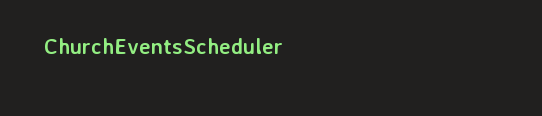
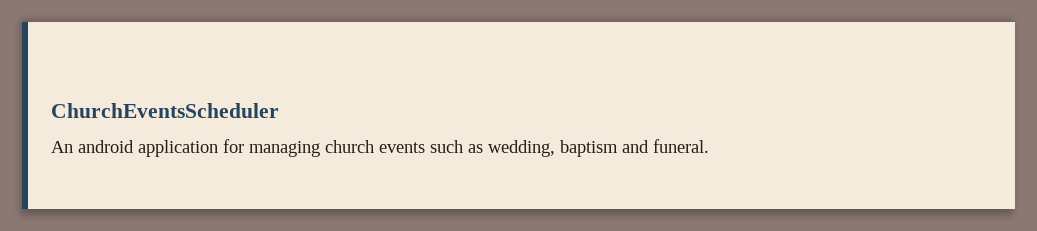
+ An android application for managing church events such as wedding, baptism and funeral.

